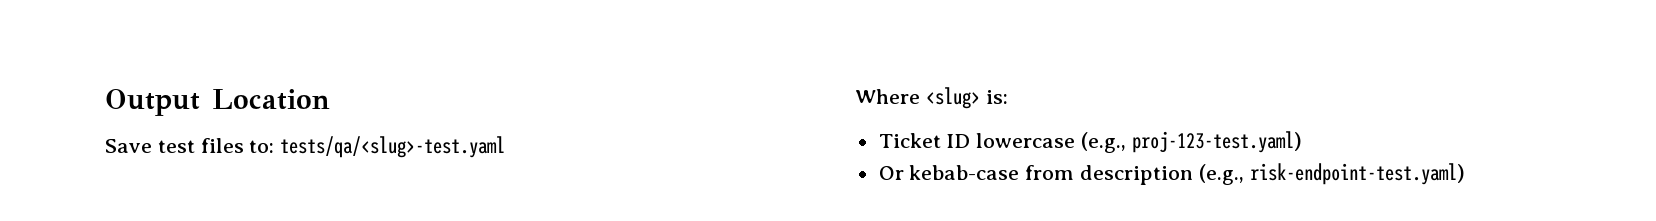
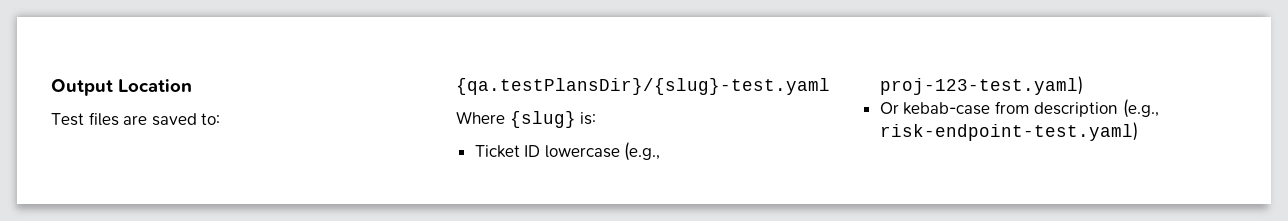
- Save test files to: tests/qa/<slug>-test.yaml
+ Test files are saved to: {qa.testPlansDir}/{slug}-test.yaml
- Where <slug> is:
+ Where {slug} is:

